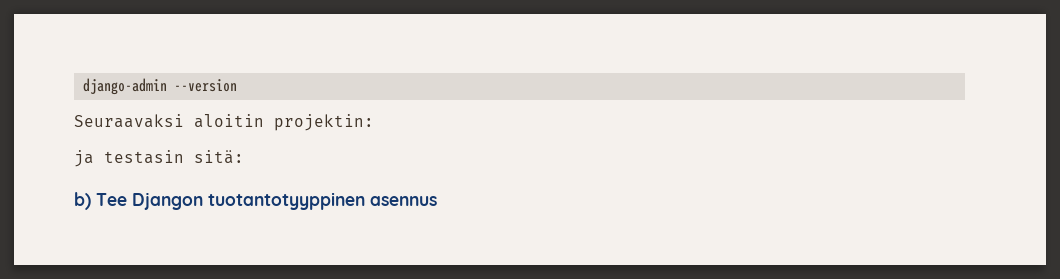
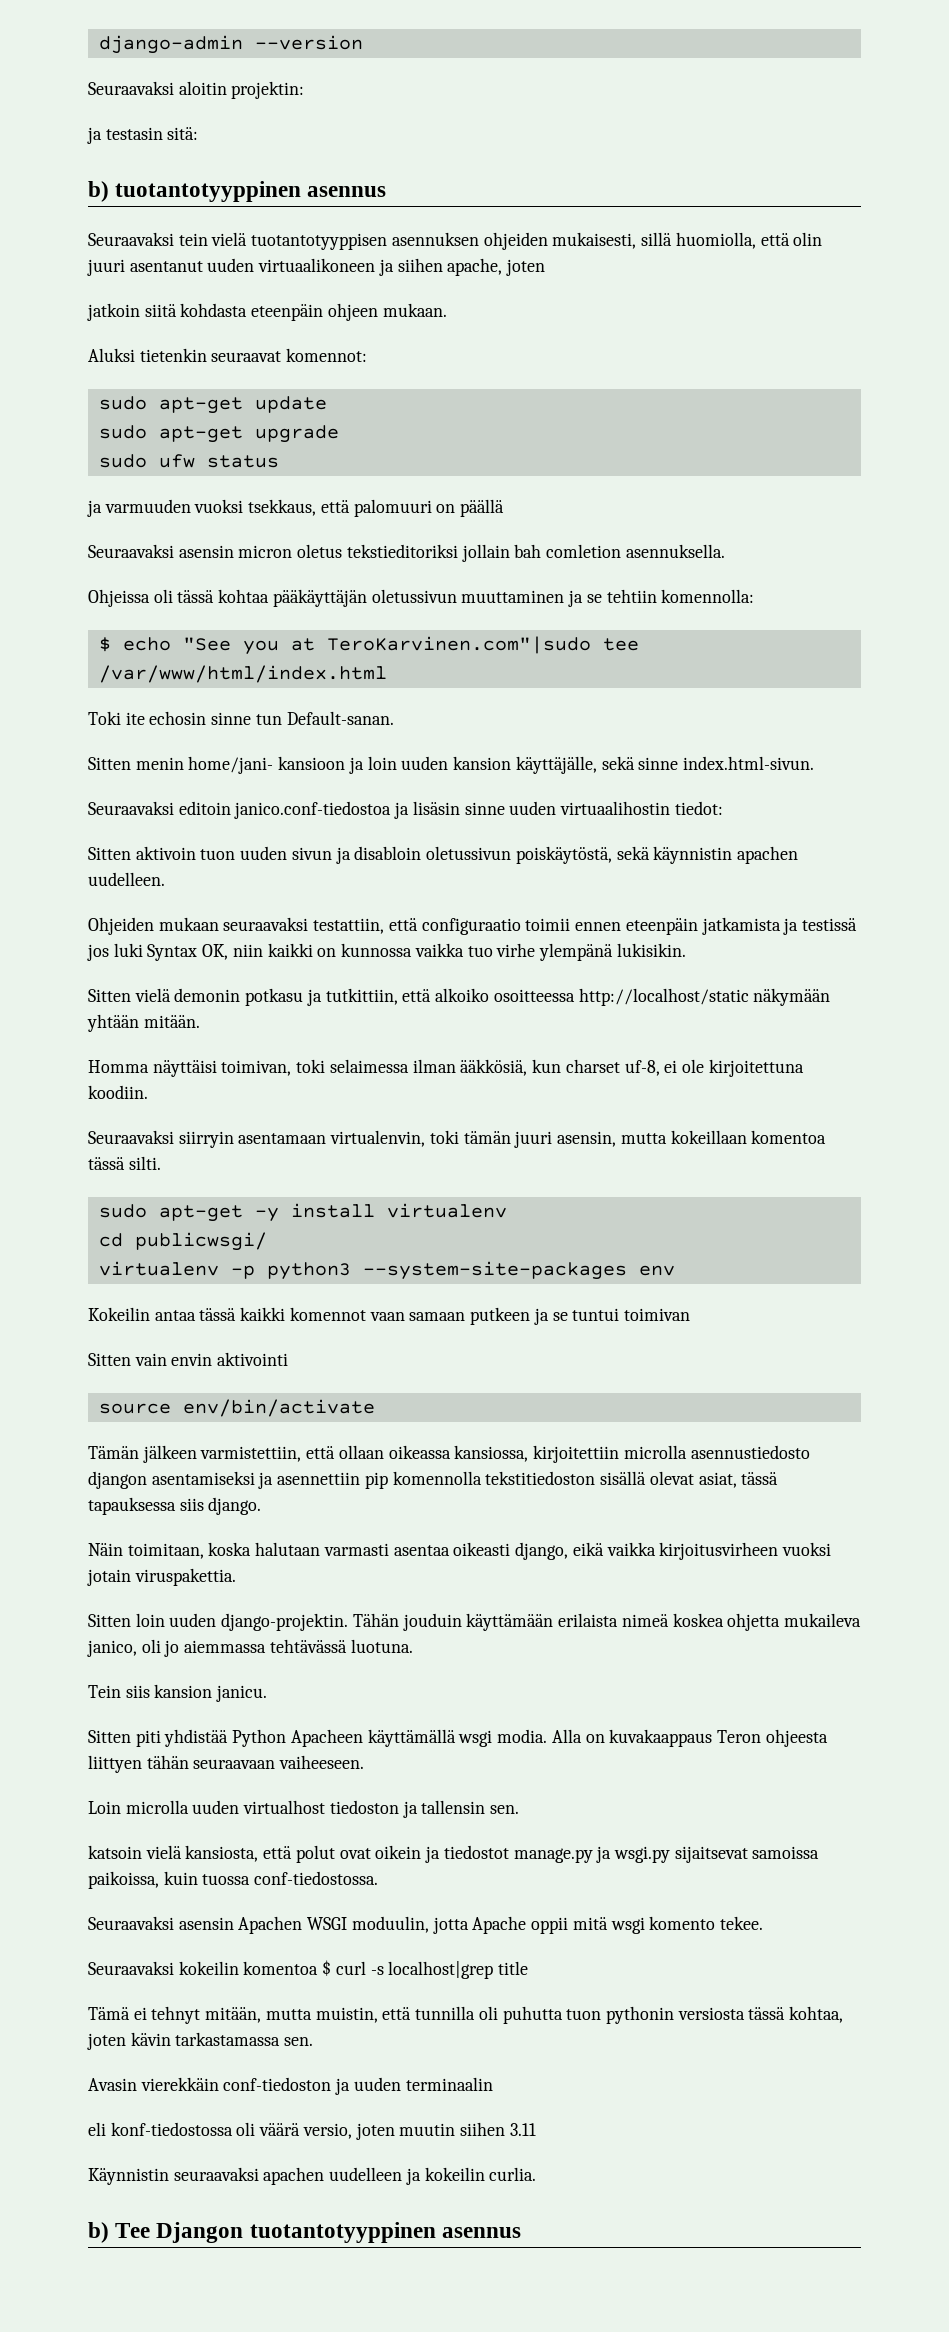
+ b) tuotantotyyppinen asennus
+ Seuraavaksi tein vielä tuotantotyyppisen asennuksen ohjeiden mukaisesti, sillä huomiolla, että olin juuri asentanut uuden virtuaalikoneen ja siihen apache, joten
+ jatkoin siitä kohdasta eteenpäin ohjeen mukaan.
+ Aluksi tietenkin seuraavat komennot:
+ sudo apt-get update
+ sudo apt-get upgrade
+ sudo ufw status
+ ja varmuuden vuoksi tsekkaus, että palomuuri on päällä
+ Seuraavaksi asensin micron oletus tekstieditoriksi jollain bah comletion asennuksella.
+ Ohjeissa oli tässä kohtaa pääkäyttäjän oletussivun muuttaminen ja se tehtiin komennolla:
+ $ echo "See you at TeroKarvinen.com"|sudo tee /var/www/html/index.html
+ Toki ite echosin sinne tun Default-sanan.
+ Sitten menin home/jani- kansioon ja loin uuden kansion käyttäjälle, sekä sinne index.html-sivun.
+ Seuraavaksi editoin janico.conf-tiedostoa ja lisäsin sinne uuden virtuaalihostin tiedot:
+ Sitten aktivoin tuon uuden sivun ja disabloin oletussivun poiskäytöstä, sekä käynnistin apachen uudelleen.
+ Ohjeiden mukaan seuraavaksi testattiin, että configuraatio toimii ennen eteenpäin jatkamista ja testissä jos luki Syntax OK, niin kaikki on kunnossa vaikka tuo virhe ylempänä lukisikin.
+ Sitten vielä demonin potkasu ja tutkittiin, että alkoiko osoitteessa http://localhost/static näkymään yhtään mitään.
+ Homma näyttäisi toimivan, toki selaimessa ilman ääkkösiä, kun charset uf-8, ei ole kirjoitettuna koodiin.
+ Seuraavaksi siirryin asentamaan virtualenvin, toki tämän juuri asensin, mutta kokeillaan komentoa tässä silti.
+ sudo apt-get -y install virtualenv
+ cd publicwsgi/
+ virtualenv -p python3 --system-site-packages env
+ Kokeilin antaa tässä kaikki komennot vaan samaan putkeen ja se tuntui toimivan
+ Sitten vain envin aktivointi
+ source env/bin/activate
+ Tämän jälkeen varmistettiin, että ollaan oikeassa kansiossa, kirjoitettiin microlla asennustiedosto djangon asentamiseksi ja asennettiin pip komennolla tekstitiedoston sisällä olevat asiat, tässä tapauksessa siis django.
+ Näin toimitaan, koska halutaan varmasti asentaa oikeasti django, eikä vaikka kirjoitusvirheen vuoksi jotain viruspakettia.
+ Sitten loin uuden django-projektin. Tähän jouduin käyttämään erilaista nimeä koskea ohjetta mukaileva janico, oli jo aiemmassa tehtävässä luotuna.
+ Tein siis kansion janicu.
+ Sitten piti yhdistää Python Apacheen käyttämällä wsgi modia. Alla on kuvakaappaus Teron ohjeesta liittyen tähän seuraavaan vaiheeseen.
+ Loin microlla uuden virtualhost tiedoston ja tallensin sen.
+ katsoin vielä kansiosta, että polut ovat oikein ja tiedostot manage.py ja wsgi.py sijaitsevat samoissa paikoissa, kuin tuossa conf-tiedostossa.
+ Seuraavaksi asensin Apachen WSGI moduulin, jotta Apache oppii mitä wsgi komento tekee.
+ Seuraavaksi kokeilin komentoa $ curl -s localhost|grep title
+ Tämä ei tehnyt mitään, mutta muistin, että tunnilla oli puhutta tuon pythonin versiosta tässä kohtaa, joten kävin tarkastamassa sen.
+ Avasin vierekkäin conf-tiedoston ja uuden terminaalin
+ eli konf-tiedostossa oli väärä versio, joten muutin siihen 3.11
+ Käynnistin seuraavaksi apachen uudelleen ja kokeilin curlia.

